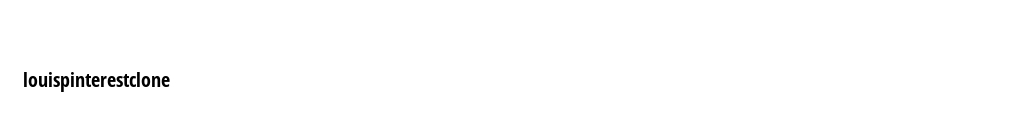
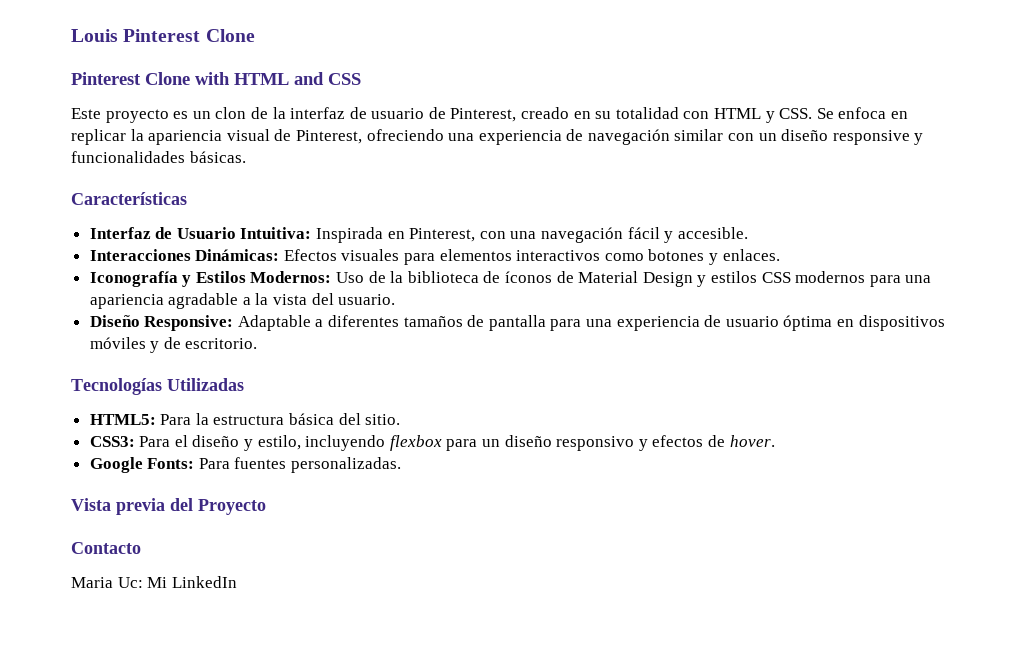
- louispinterestclone
+ Louis Pinterest Clone
+ Pinterest Clone with HTML and CSS
+ Este proyecto es un clon de la interfaz de usuario de Pinterest, creado en su totalidad con HTML y CSS. Se enfoca en replicar la apariencia visual de Pinterest, ofreciendo una experiencia de navegación similar con un diseño responsive y funcionalidades básicas.
+ Características
+ Interfaz de Usuario Intuitiva: Inspirada en Pinterest, con una navegación fácil y accesible.
+ Interacciones Dinámicas: Efectos visuales para elementos interactivos como botones y enlaces.
+ Iconografía y Estilos Modernos: Uso de la biblioteca de íconos de Material Design y estilos CSS modernos para una apariencia agradable a la vista del usuario.
+ Diseño Responsive: Adaptable a diferentes tamaños de pantalla para una experiencia de usuario óptima en dispositivos móviles y de escritorio.
+ Tecnologías Utilizadas
+ HTML5: Para la estructura básica del sitio.
+ CSS3: Para el diseño y estilo, incluyendo flexbox para un diseño responsivo y efectos de hover.
+ Google Fonts: Para fuentes personalizadas.
+ Vista previa del Proyecto
+ Contacto
+ Maria Uc: Mi LinkedIn

